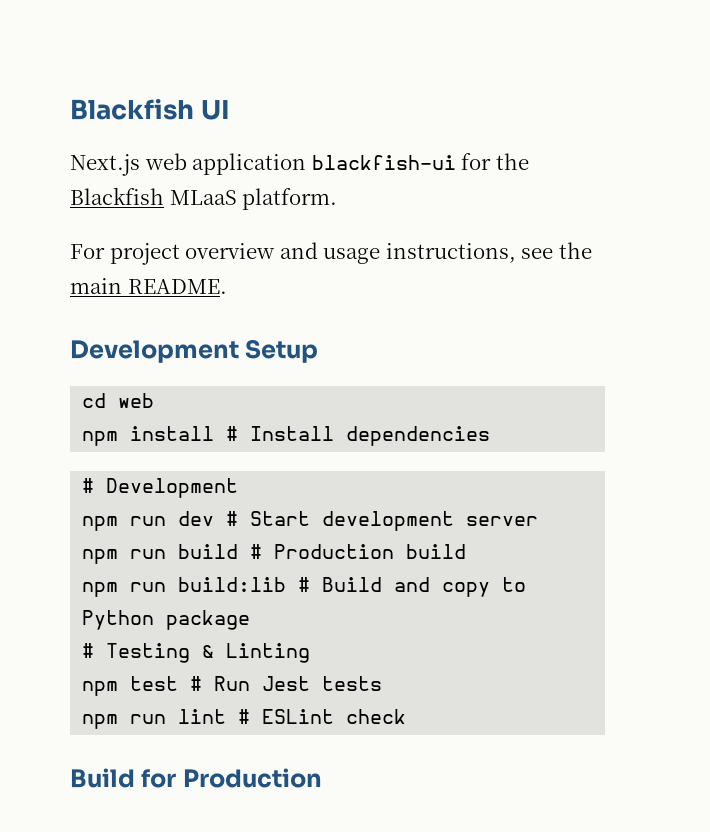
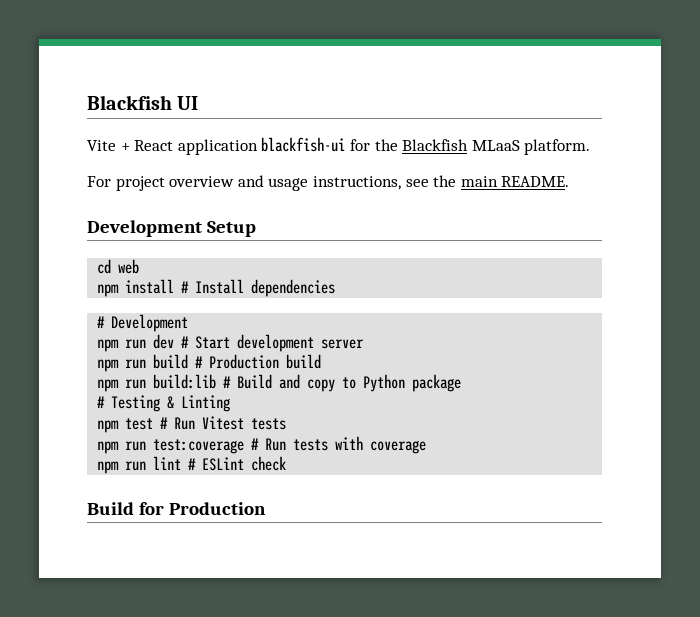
- Next.js web application blackfish-ui for the Blackfish MLaaS platform.
+ Vite + React application blackfish-ui for the Blackfish MLaaS platform.
- npm test # Run Jest tests
+ npm test # Run Vitest tests
+ npm run test:coverage # Run tests with coverage

